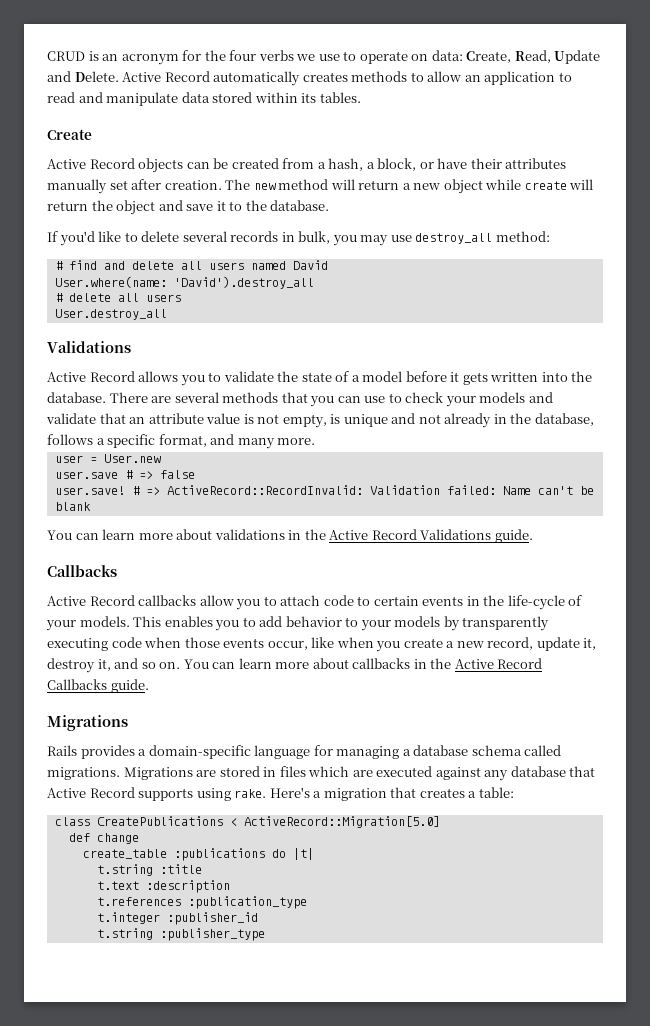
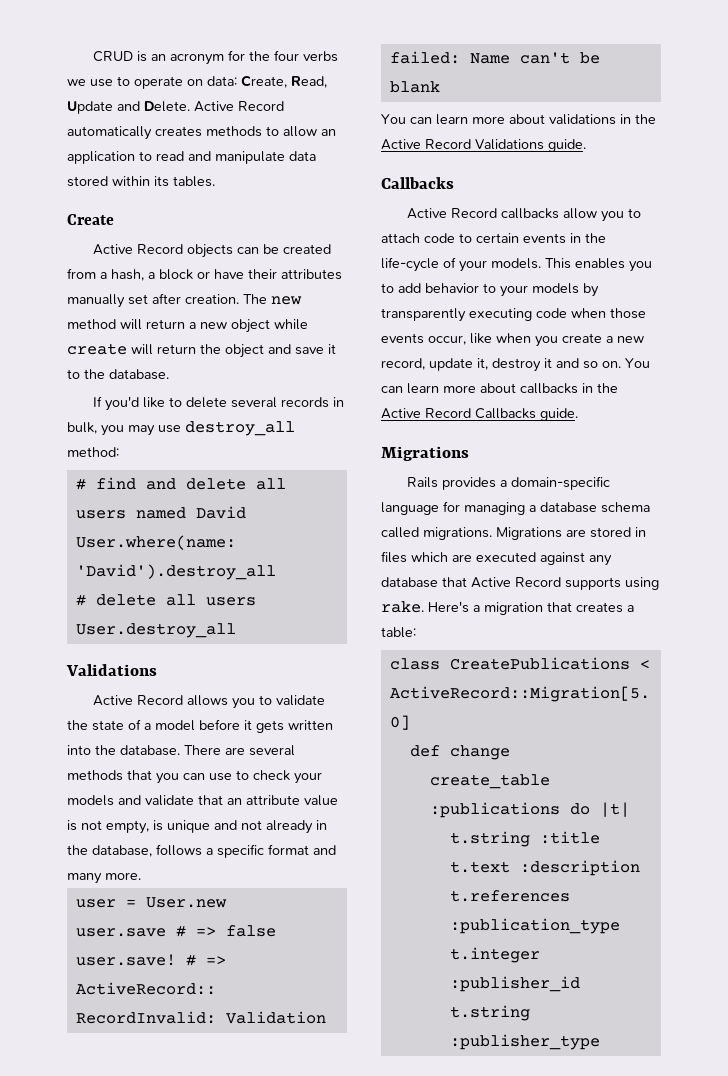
- Active Record objects can be created from a hash, a block, or have their attributes manually set after creation.
+ Active Record objects can be created from a hash, a block or have their attributes manually set after creation.
- There are several methods that you can use to check your models and validate that an attribute value is not empty, is unique and not already in the database, follows a specific format, and many more.
+ There are several methods that you can use to check your models and validate that an attribute value is not empty, is unique and not already in the database, follows a specific format and many more.
- This enables you to add behavior to your models by transparently executing code when those events occur, like when you create a new record, update it, destroy it, and so on.
+ This enables you to add behavior to your models by transparently executing code when those events occur, like when you create a new record, update it, destroy it and so on.

